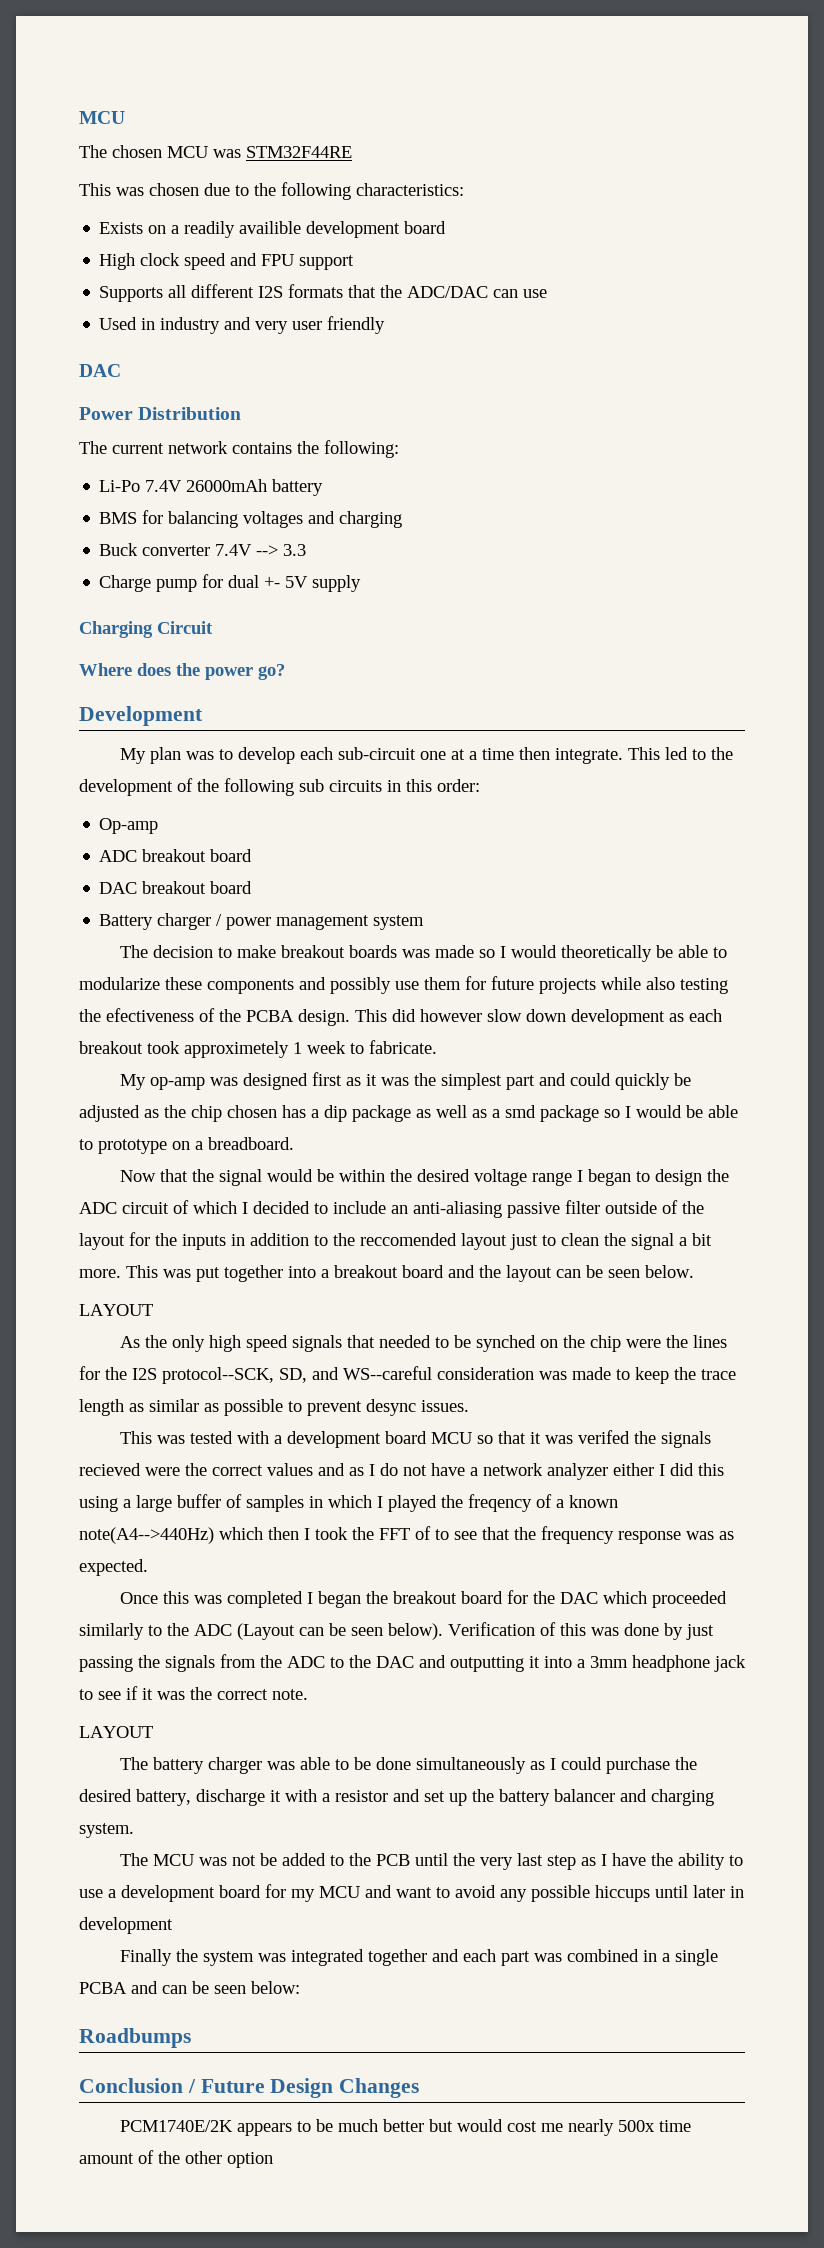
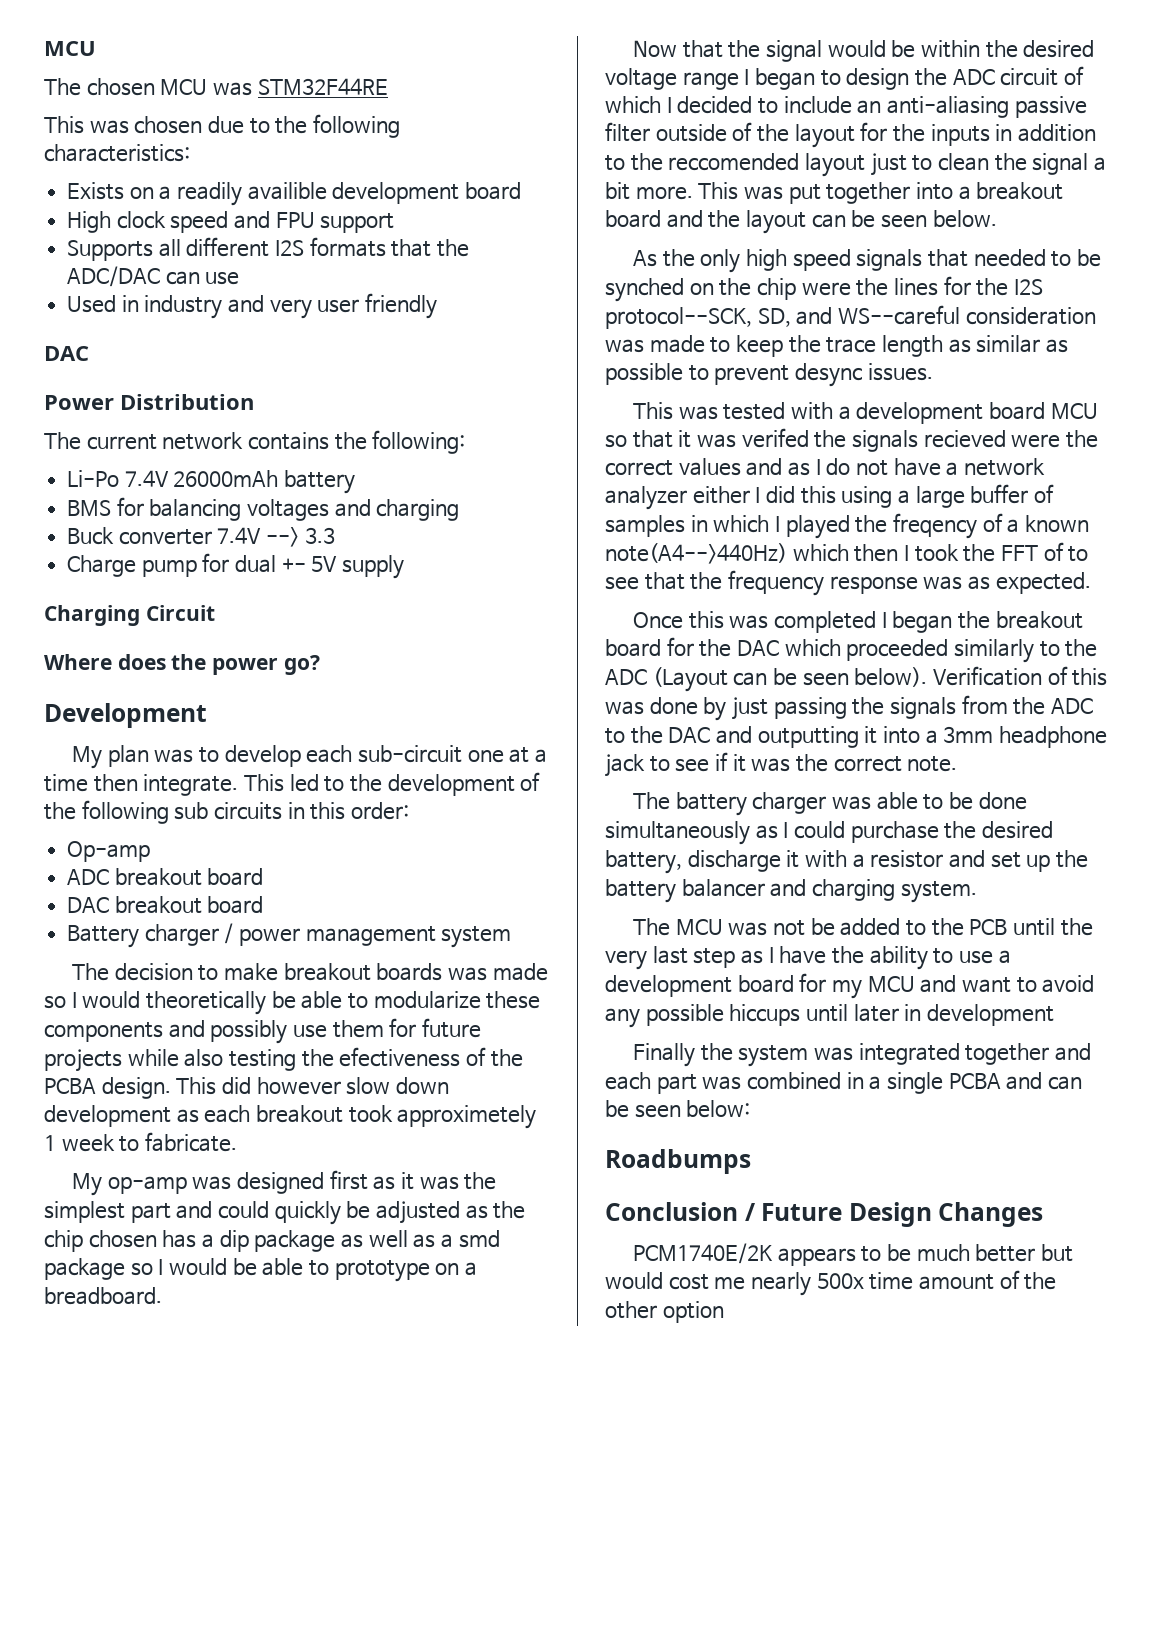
  This was put together into a breakout board and the layout can be seen below.
- LAYOUT
  Verification of this was done by just passing the signals from the ADC to the DAC and outputting it into a 3mm headphone jack to see if it was the correct note.
- LAYOUT

